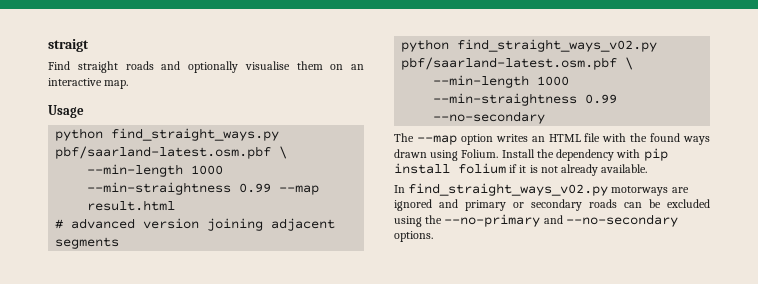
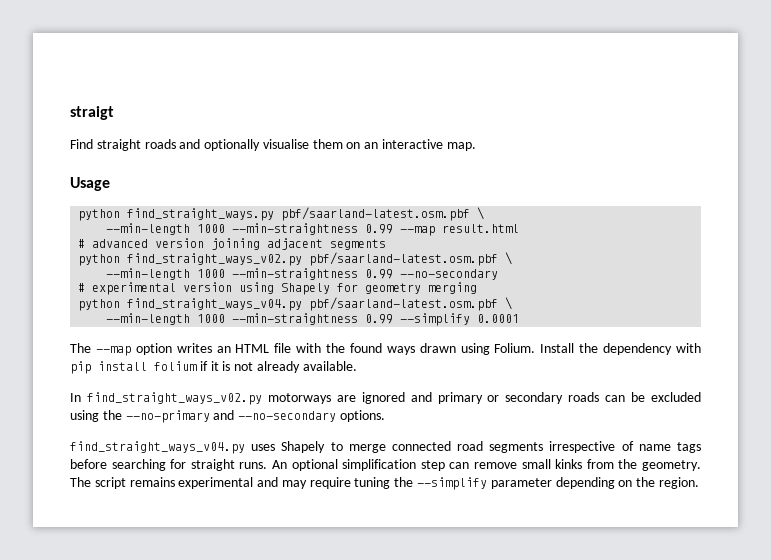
+ # experimental version using Shapely for geometry merging
+ python find_straight_ways_v04.py pbf/saarland-latest.osm.pbf \
+ --min-length 1000 --min-straightness 0.99 --simplify 0.0001
+ find_straight_ways_v04.py uses Shapely to merge connected road segments irrespective of name tags before searching for straight runs. An optional simplification step can remove small kinks from the geometry. The script remains experimental and may require tuning the --simplify parameter depending on the region.

